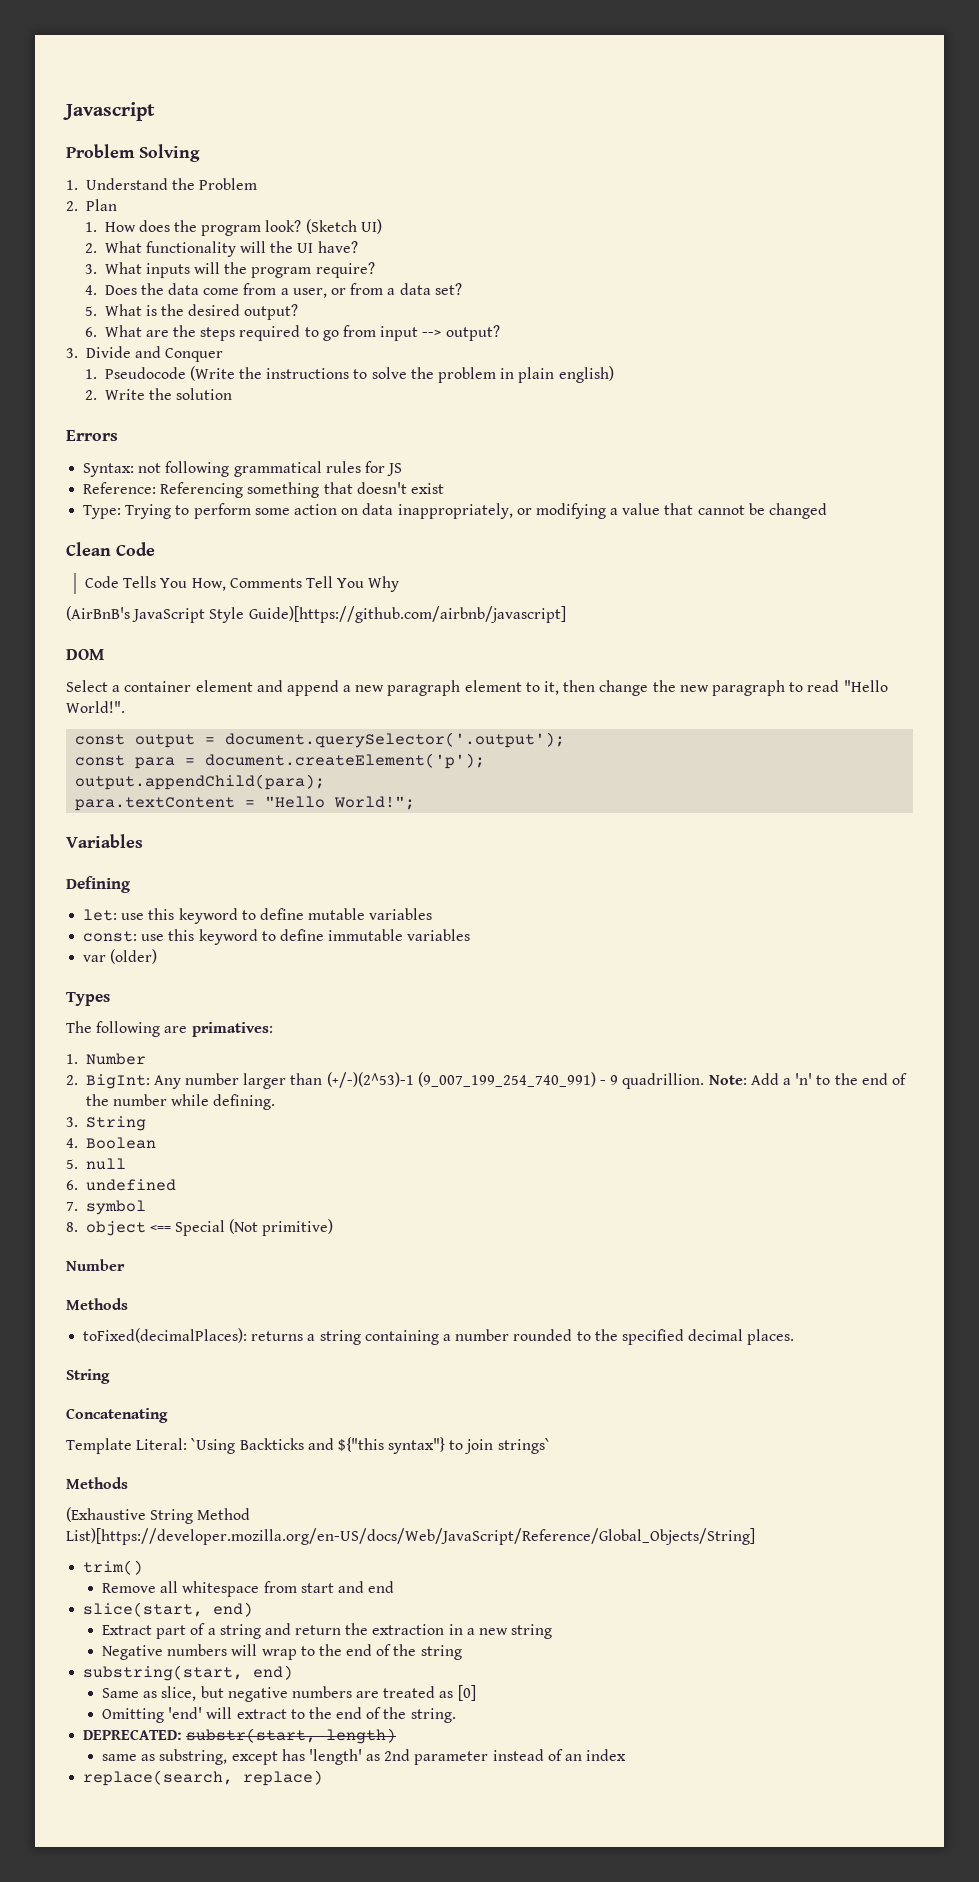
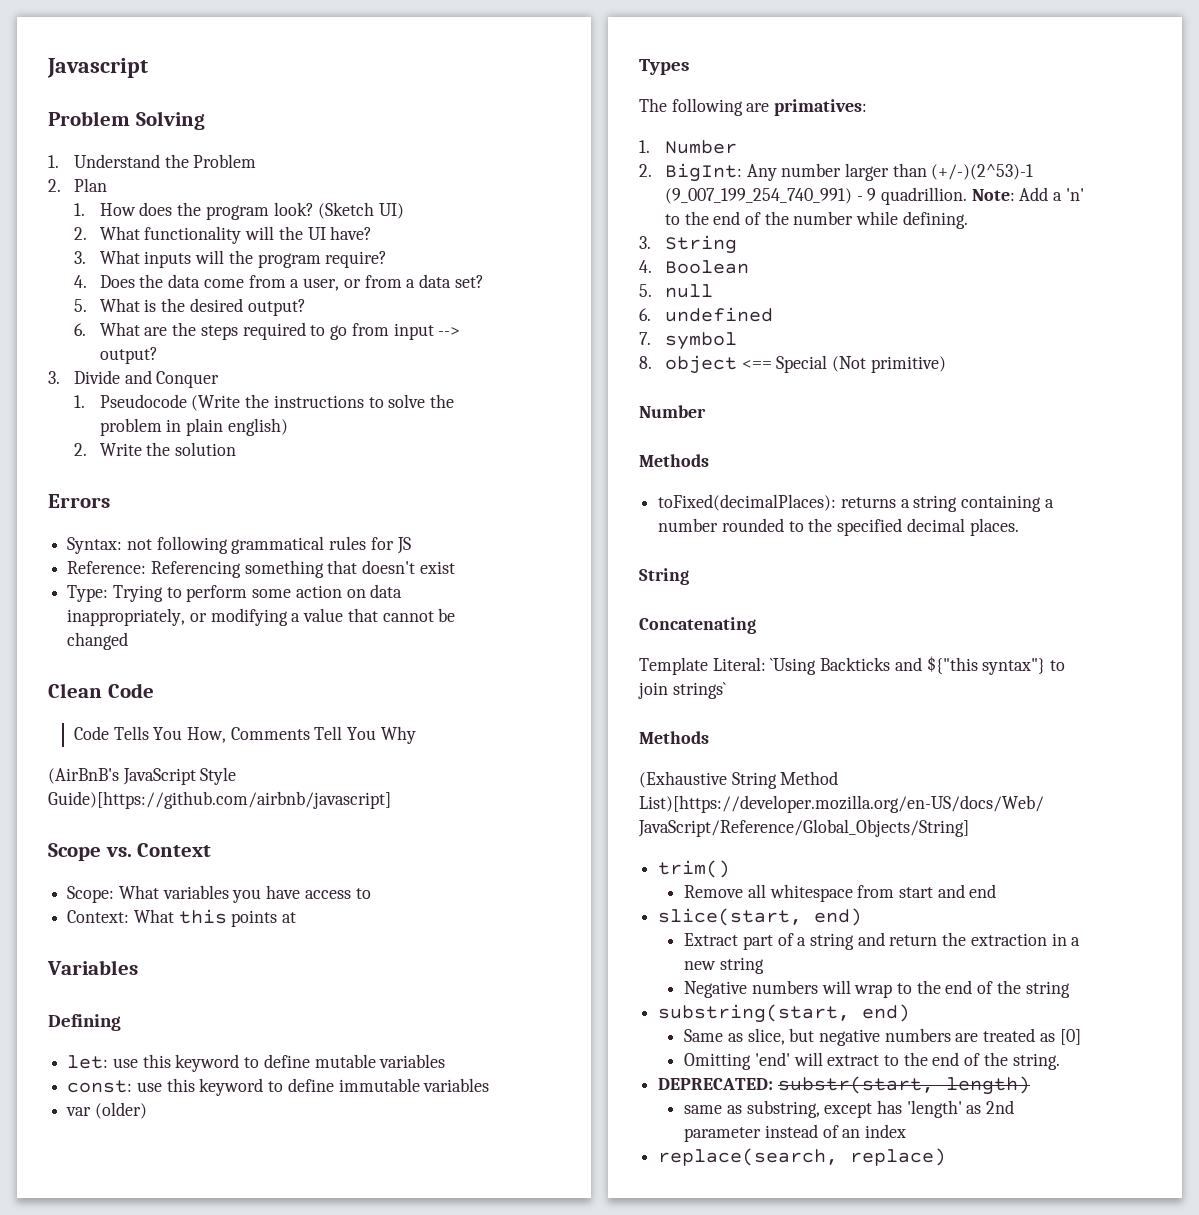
- DOM
- Select a container element and append a new paragraph element to it, then change the new paragraph to read "Hello World!".
- const output = document.querySelector('.output');
- const para = document.createElement('p');
- output.appendChild(para);
- para.textContent = "Hello World!";
+ Scope vs. Context
+ Scope: What variables you have access to
+ Context: What this points at

